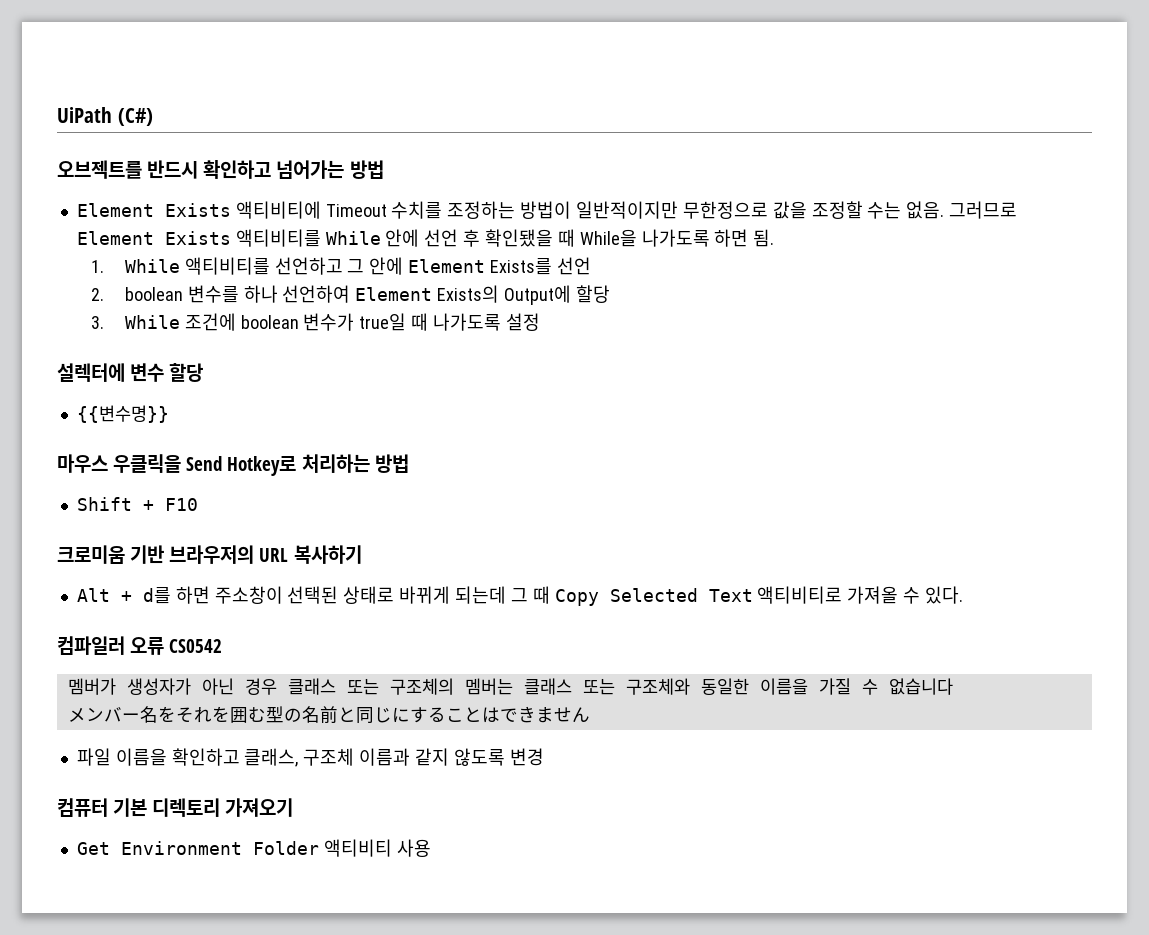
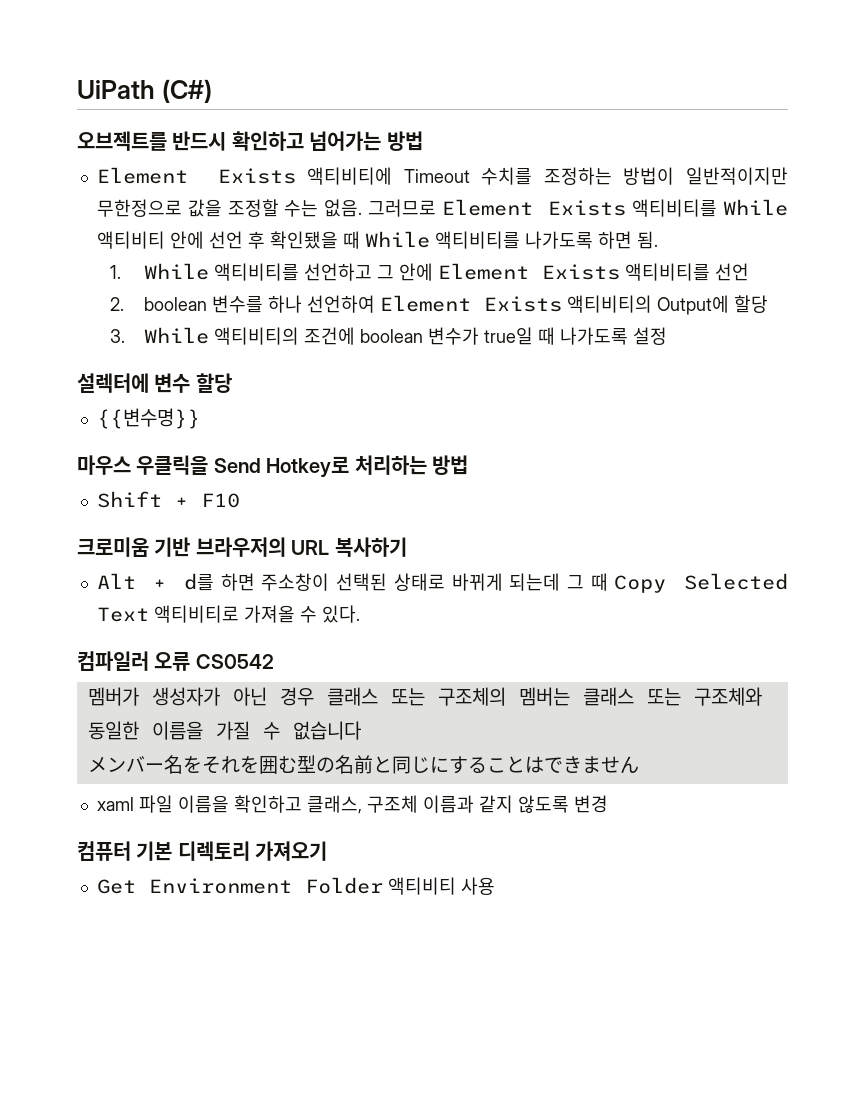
- 그러므로 Element Exists 액티비티를 While 안에 선언 후 확인됐을 때 While을 나가도록 하면 됨.
+ 그러므로 Element Exists 액티비티를 While 액티비티 안에 선언 후 확인됐을 때 While 액티비티를 나가도록 하면 됨.
- 1. While 액티비티를 선언하고 그 안에 Element Exists를 선언
+ 1. While 액티비티를 선언하고 그 안에 Element Exists 액티비티를 선언
- 2. boolean 변수를 하나 선언하여 Element Exists의 Output에 할당
+ 2. boolean 변수를 하나 선언하여 Element Exists 액티비티의 Output에 할당
- 3. While 조건에 boolean 변수가 true일 때 나가도록 설정
+ 3. While 액티비티의 조건에 boolean 변수가 true일 때 나가도록 설정
- 파일 이름을 확인하고 클래스, 구조체 이름과 같지 않도록 변경
+ xaml 파일 이름을 확인하고 클래스, 구조체 이름과 같지 않도록 변경

